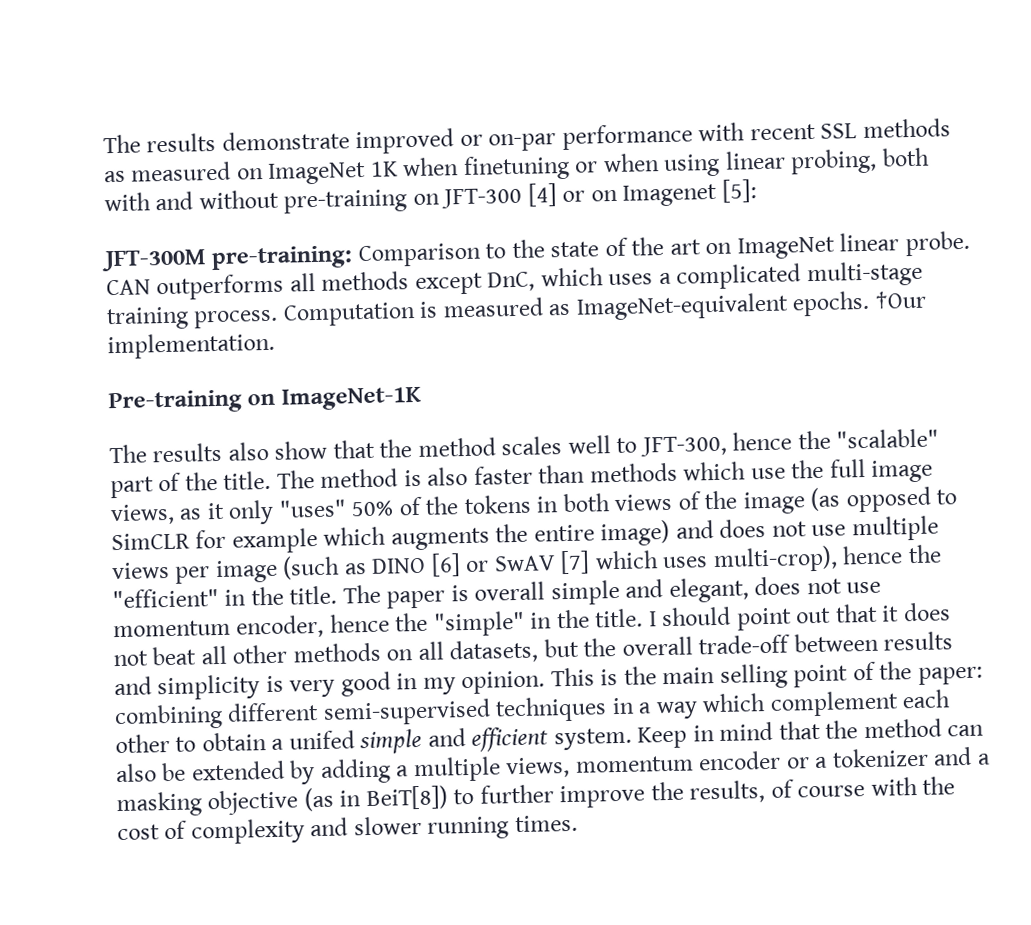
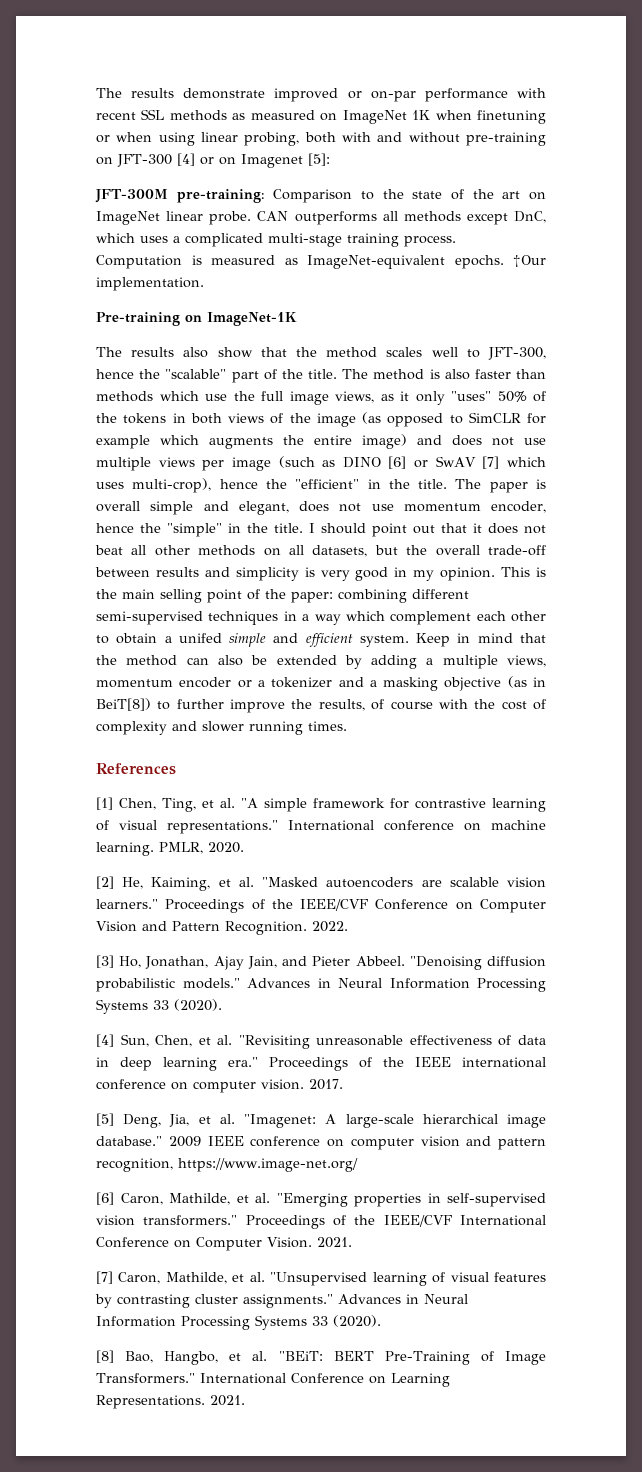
+ References
+ [1] Chen, Ting, et al. "A simple framework for contrastive learning of visual representations." International conference on machine learning. PMLR, 2020.
+ [2] He, Kaiming, et al. "Masked autoencoders are scalable vision learners." Proceedings of the IEEE/CVF Conference on Computer Vision and Pattern Recognition. 2022.
+ [3] Ho, Jonathan, Ajay Jain, and Pieter Abbeel. "Denoising diffusion probabilistic models." Advances in Neural Information Processing Systems 33 (2020).
+ [4] Sun, Chen, et al. "Revisiting unreasonable effectiveness of data in deep learning era." Proceedings of the IEEE international conference on computer vision. 2017.
+ [5] Deng, Jia, et al. "Imagenet: A large-scale hierarchical image database." 2009 IEEE conference on computer vision and pattern recognition, https://www.image-net.org/
+ [6] Caron, Mathilde, et al. "Emerging properties in self-supervised vision transformers." Proceedings of the IEEE/CVF International Conference on Computer Vision. 2021.
+ [7] Caron, Mathilde, et al. "Unsupervised learning of visual features by contrasting cluster assignments." Advances in Neural Information Processing Systems 33 (2020).
+ [8] Bao, Hangbo, et al. "BEiT: BERT Pre-Training of Image Transformers." International Conference on Learning Representations. 2021.

